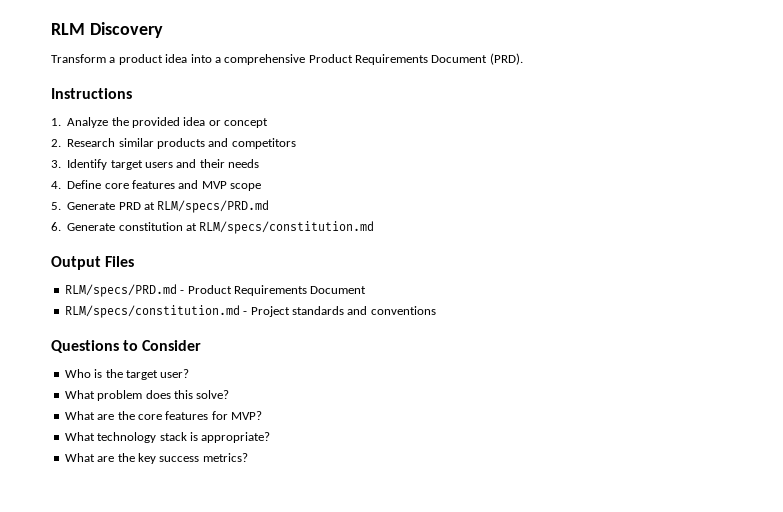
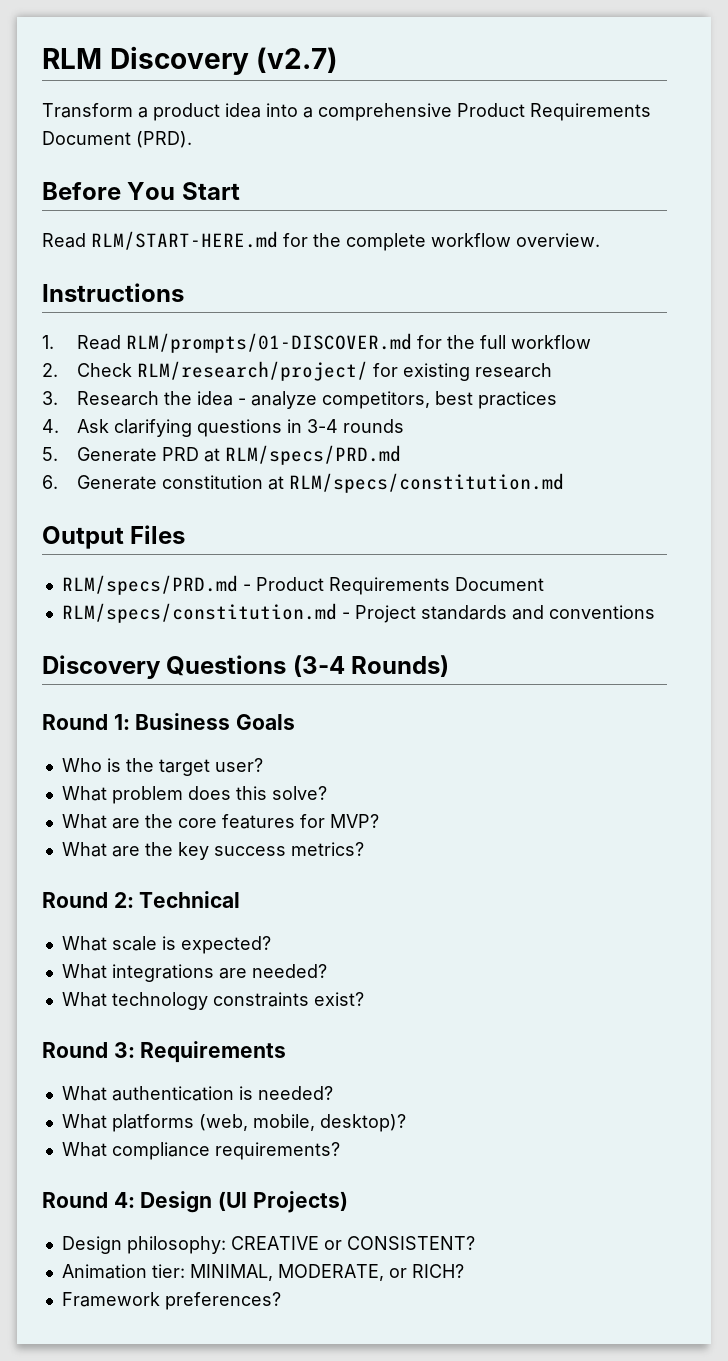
- RLM Discovery
+ RLM Discovery (v2.7)
+ Before You Start
+ Read RLM/START-HERE.md for the complete workflow overview.
  Instructions
- 1. Analyze the provided idea or concept
- 2. Research similar products and competitors
- 3. Identify target users and their needs
- 4. Define core features and MVP scope
+ 1. Read RLM/prompts/01-DISCOVER.md for the full workflow
+ 2. Check RLM/research/project/ for existing research
+ 3. Research the idea - analyze competitors, best practices
+ 4. Ask clarifying questions in 3-4 rounds
- Questions to Consider
+ Discovery Questions (3-4 Rounds)
+ Round 1: Business Goals
- What technology stack is appropriate?
+ Round 2: Technical
+ What scale is expected?
+ What integrations are needed?
+ What technology constraints exist?
+ Round 3: Requirements
+ What authentication is needed?
+ What platforms (web, mobile, desktop)?
+ What compliance requirements?
+ Round 4: Design (UI Projects)
+ Design philosophy: CREATIVE or CONSISTENT?
+ Animation tier: MINIMAL, MODERATE, or RICH?
+ Framework preferences?

